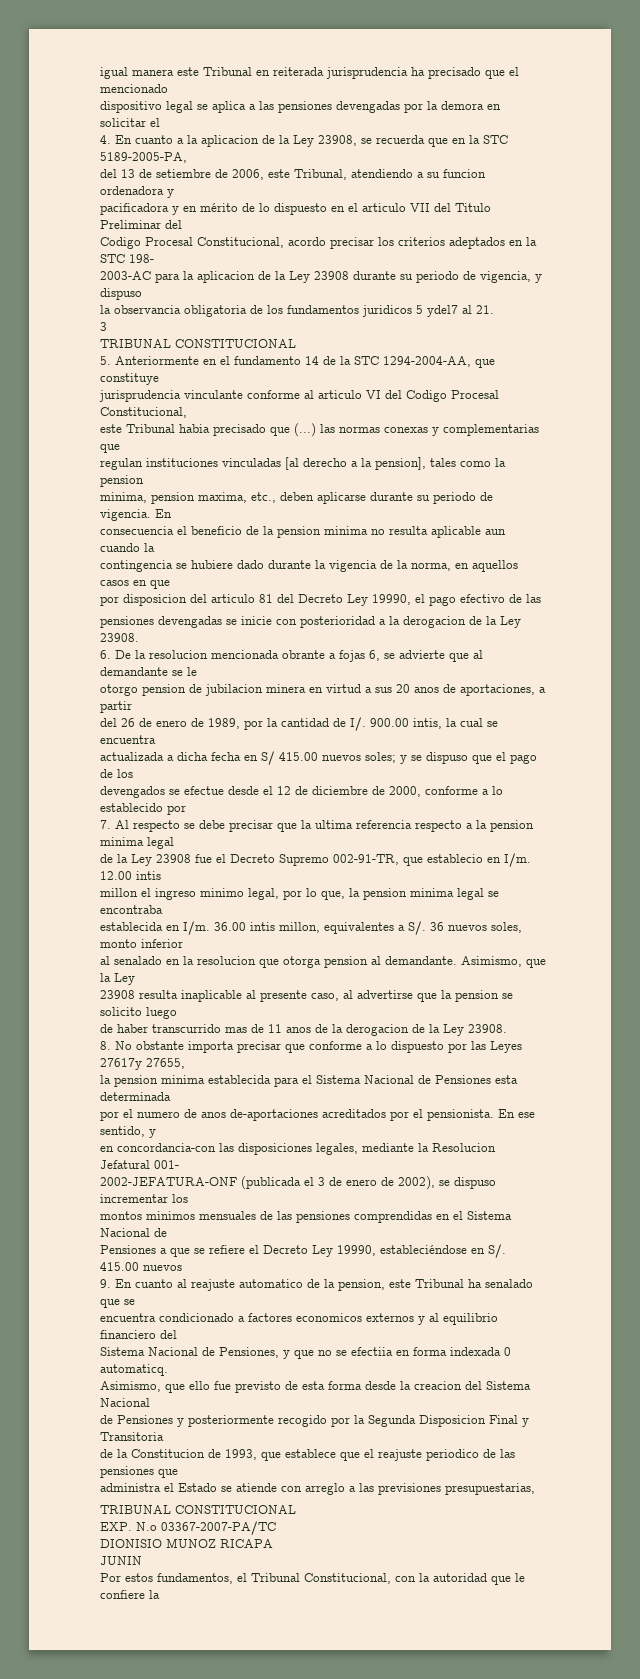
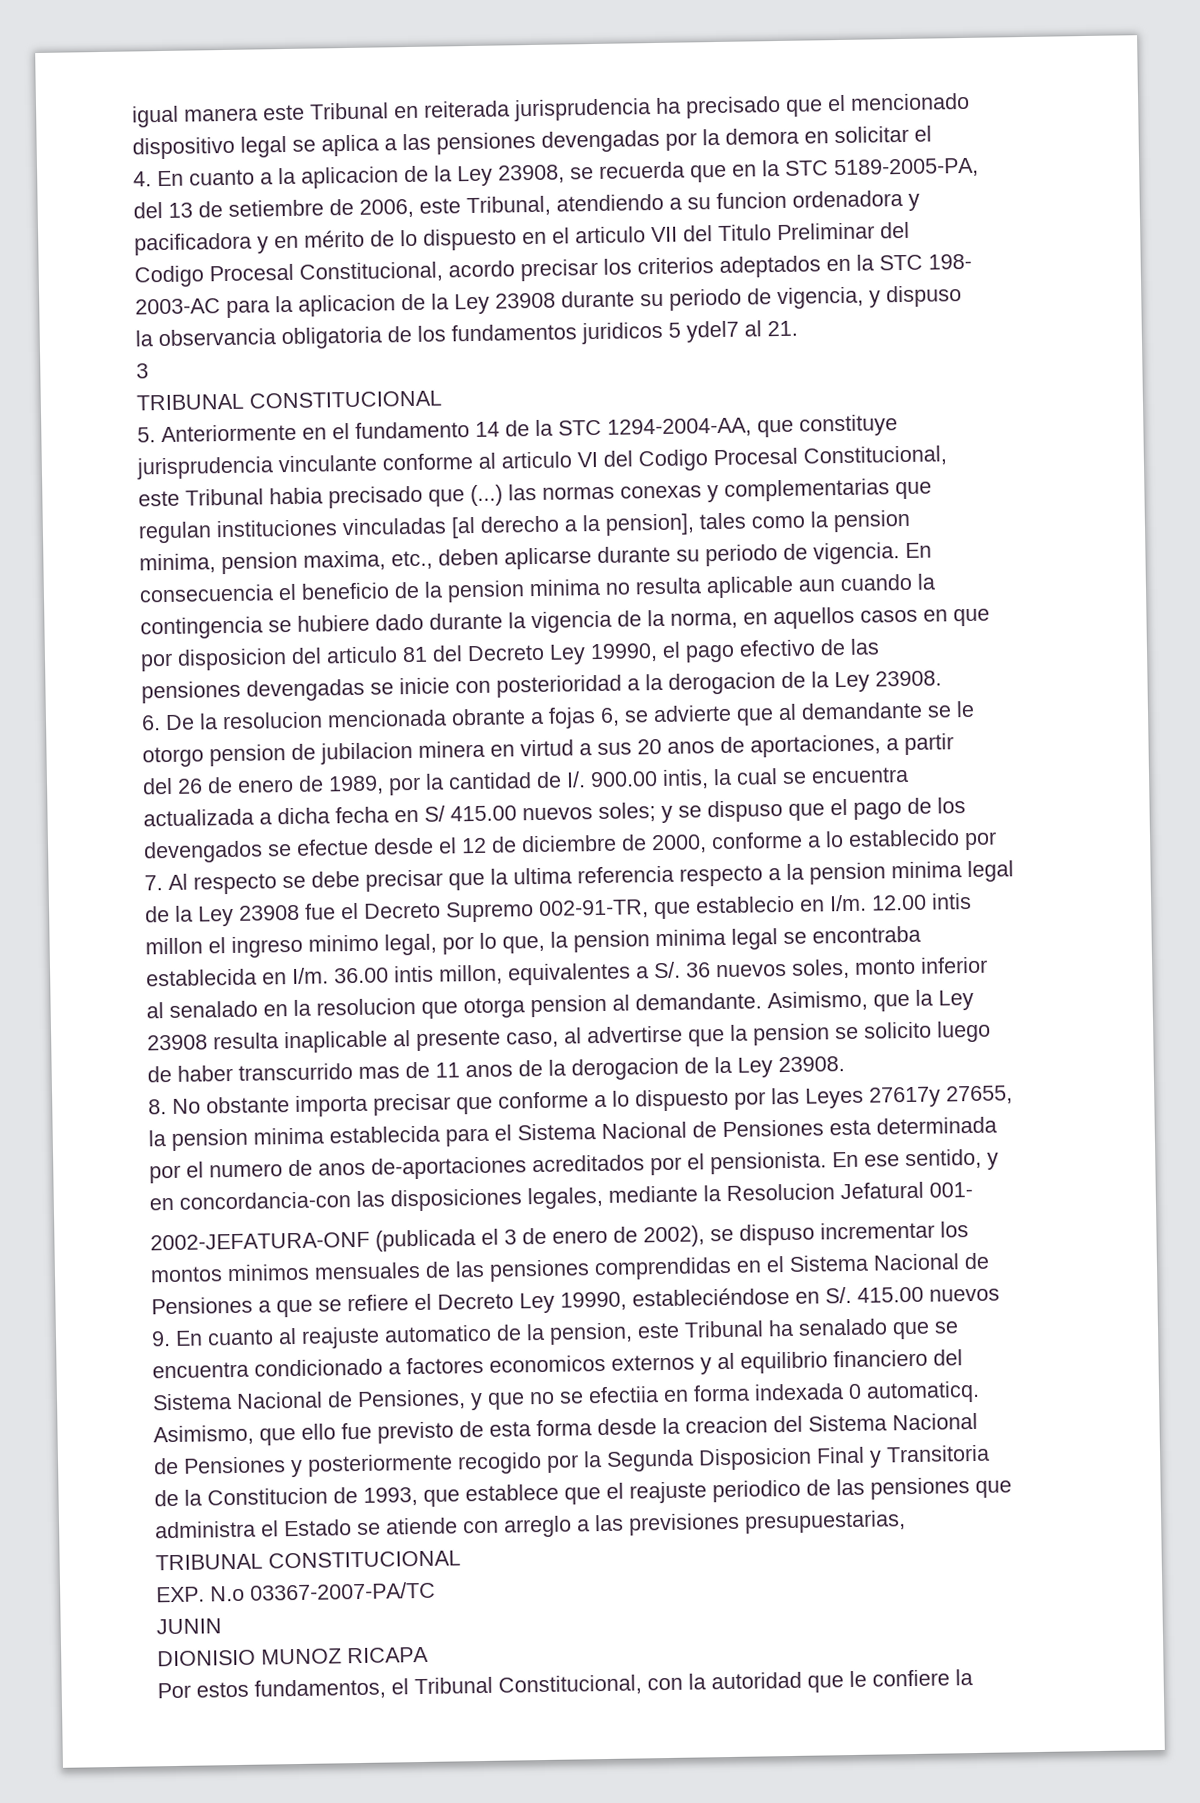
+ JUNIN
- JUNIN

